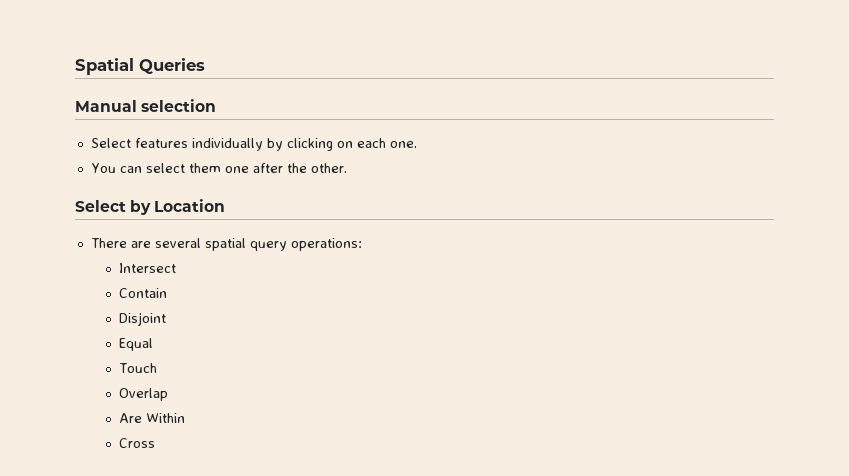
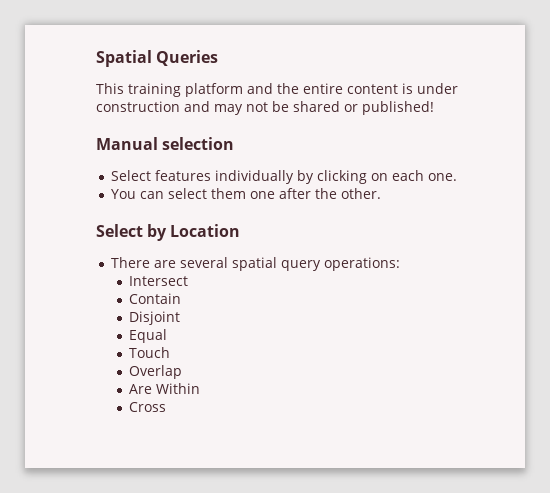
+ This training platform and the entire content is under construction and may not be shared or published!

